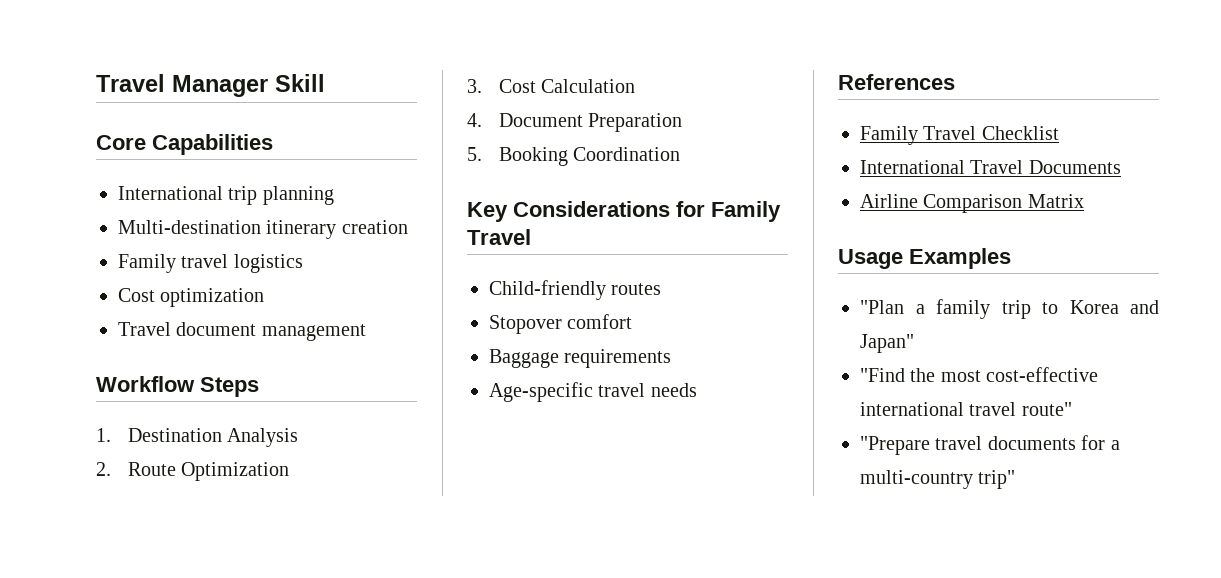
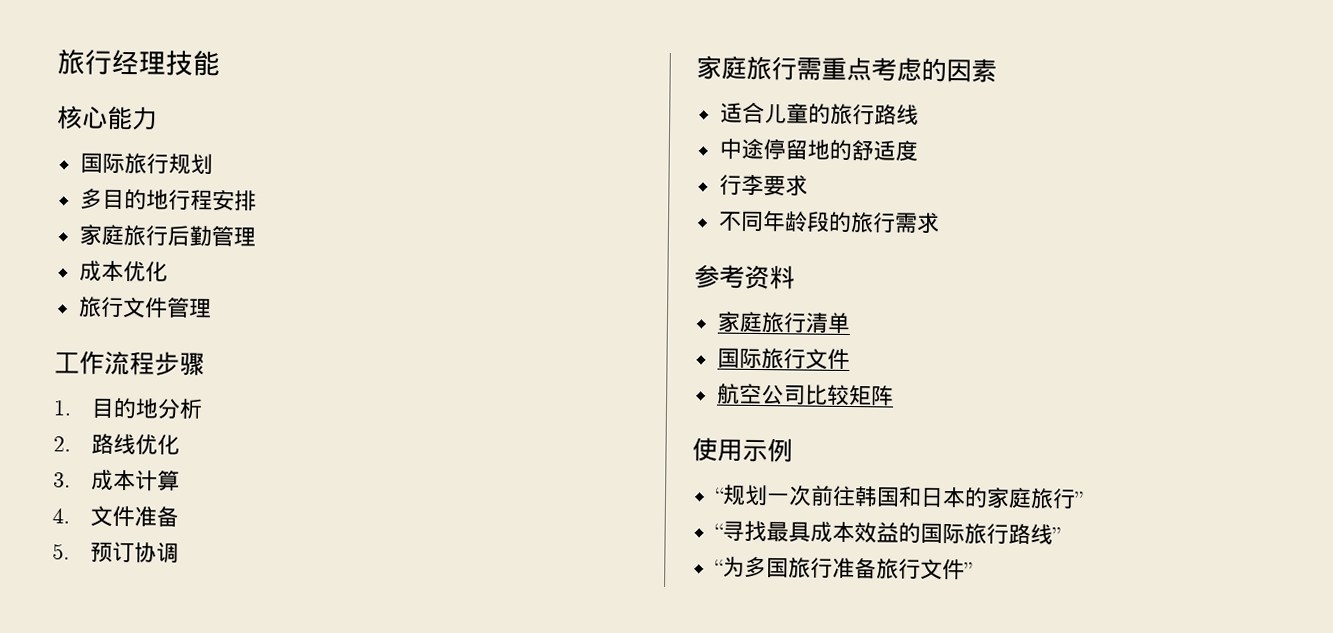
- Travel Manager Skill
- Core Capabilities
- International trip planning
- Multi-destination itinerary creation
- Family travel logistics
- Cost optimization
- Travel document management
- Workflow Steps
+ 旅行经理技能
+ 核心能力
+ 国际旅行规划
+ 多目的地行程安排
+ 家庭旅行后勤管理
+ 成本优化
+ 旅行文件管理
+ 工作流程步骤
- 1. Destination Analysis
+ 1.目的地分析
- 2. Route Optimization
+ 2.路线优化
- 3. Cost Calculation
+ 3.成本计算
- 4. Document Preparation
+ 4.文件准备
- 5. Booking Coordination
- Key Considerations for Family Travel
- Child-friendly routes
- Stopover comfort
- Baggage requirements
- Age-specific travel needs
- References
- Family Travel Checklist
- International Travel Documents
- Airline Comparison Matrix
- Usage Examples
- "Plan a family trip to Korea and Japan"
- "Find the most cost-effective international travel route"
- "Prepare travel documents for a multi-country trip"
+ 5.预订协调
+ 家庭旅行需重点考虑的因素
+ 适合儿童的旅行路线
+ 中途停留地的舒适度
+ 行李要求
+ 不同年龄段的旅行需求
+ 参考资料
+ 家庭旅行清单
+ 国际旅行文件
+ 航空公司比较矩阵
+ 使用示例
+ “规划一次前往韩国和日本的家庭旅行”
+ “寻找最具成本效益的国际旅行路线”
+ “为多国旅行准备旅行文件”

